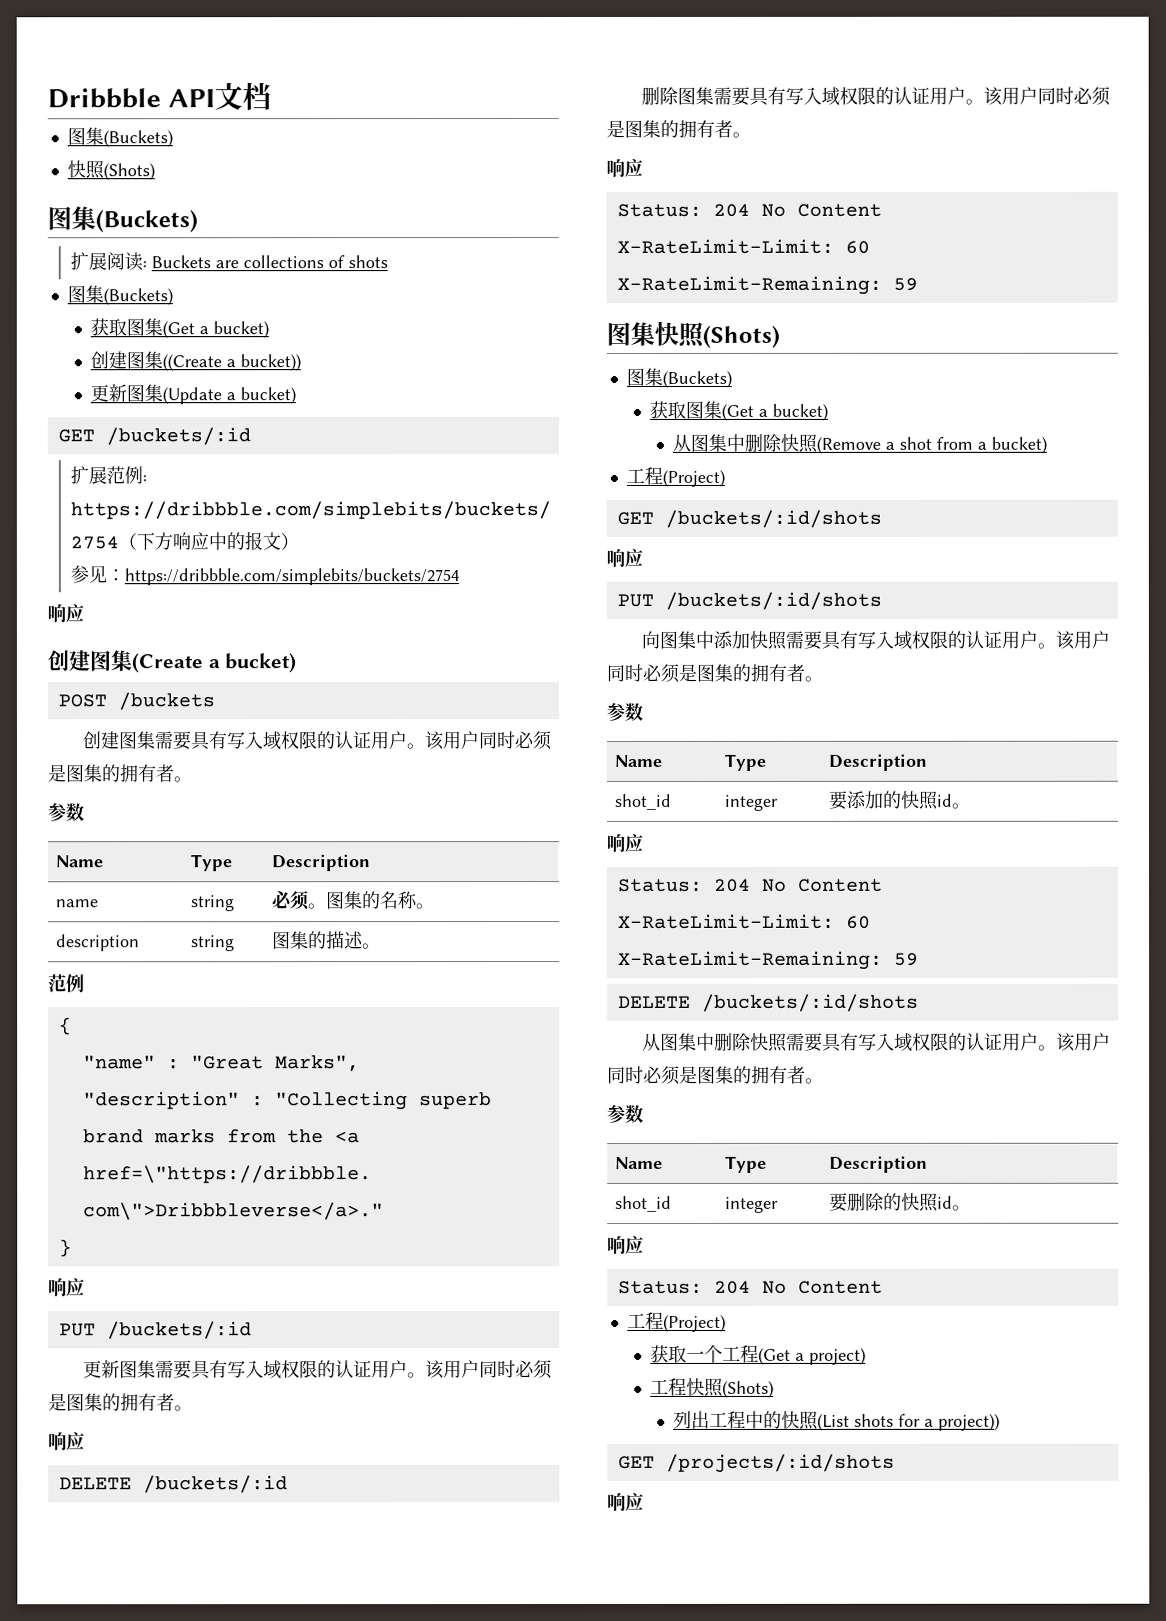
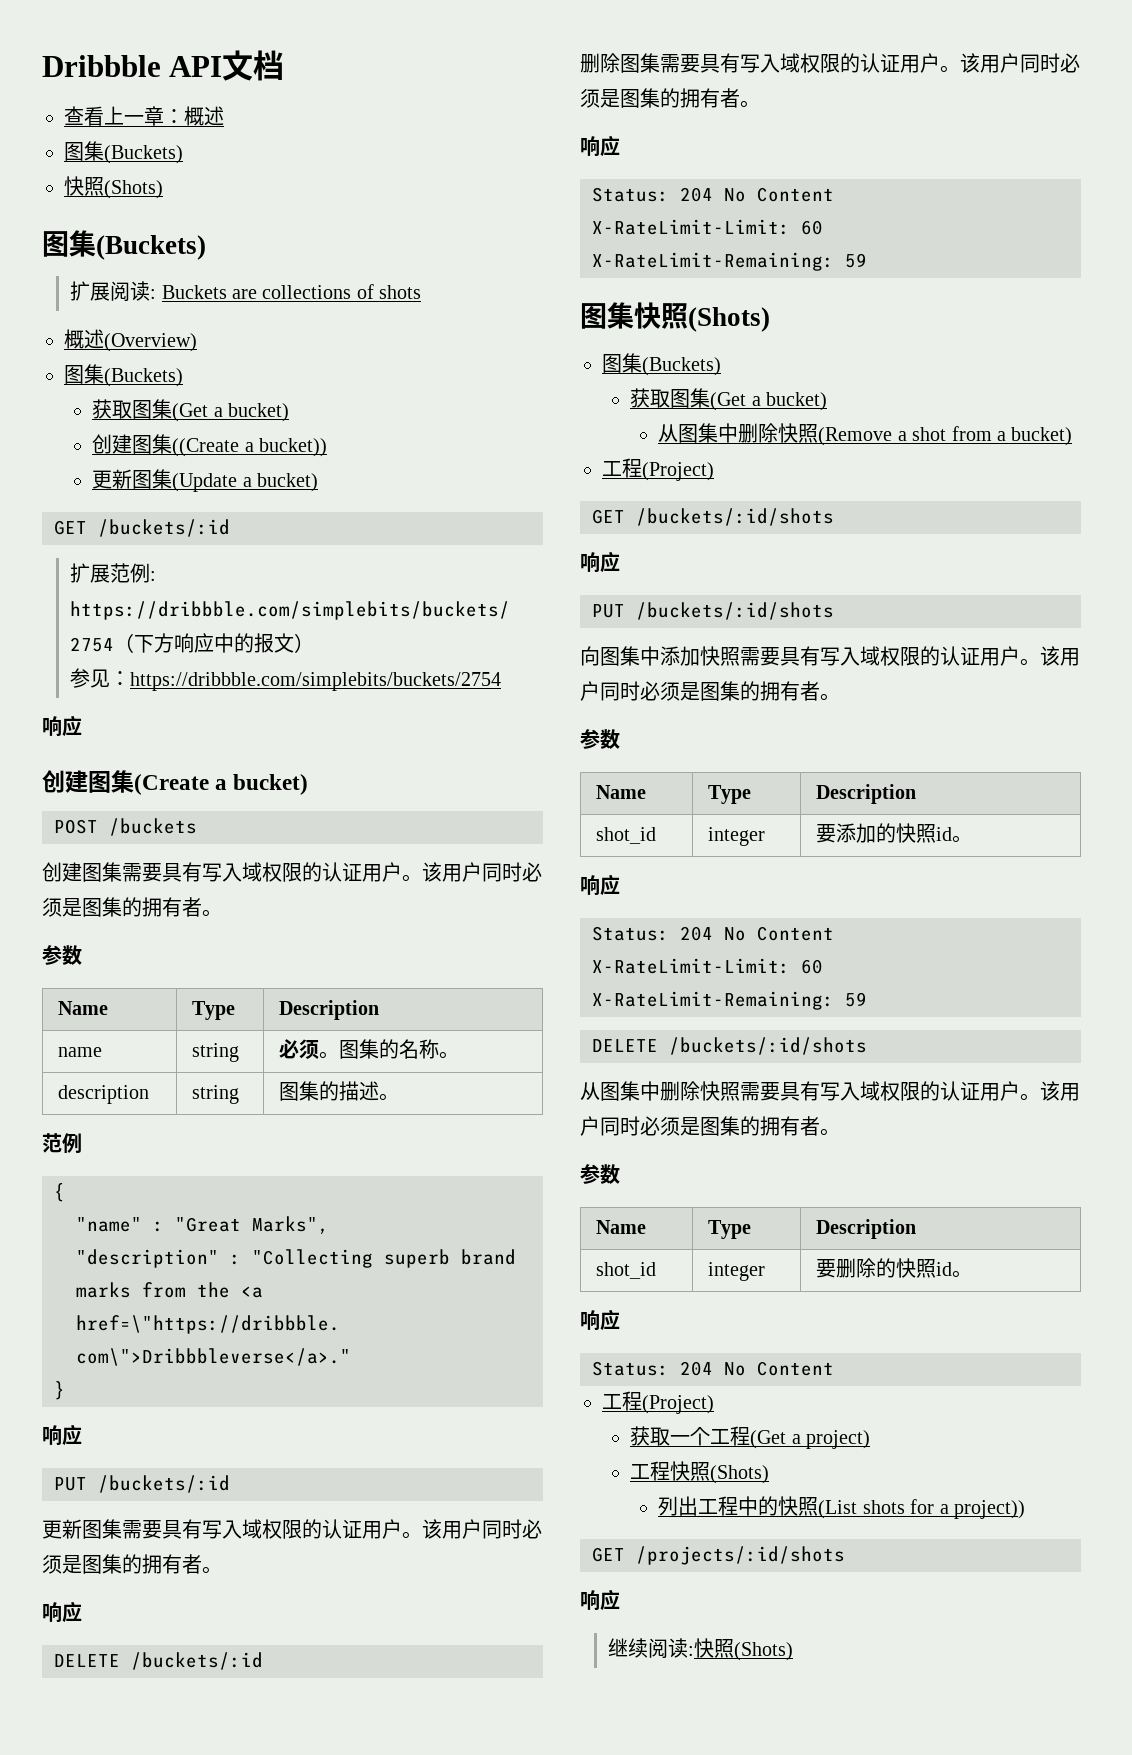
+ 查看上一章：概述
+ 概述(Overview)
+ 继续阅读:快照(Shots)

